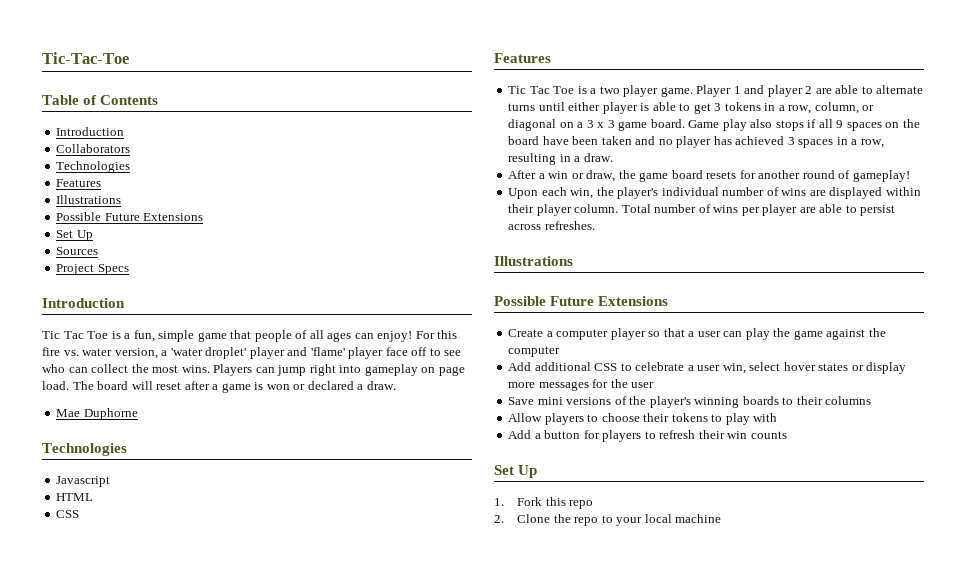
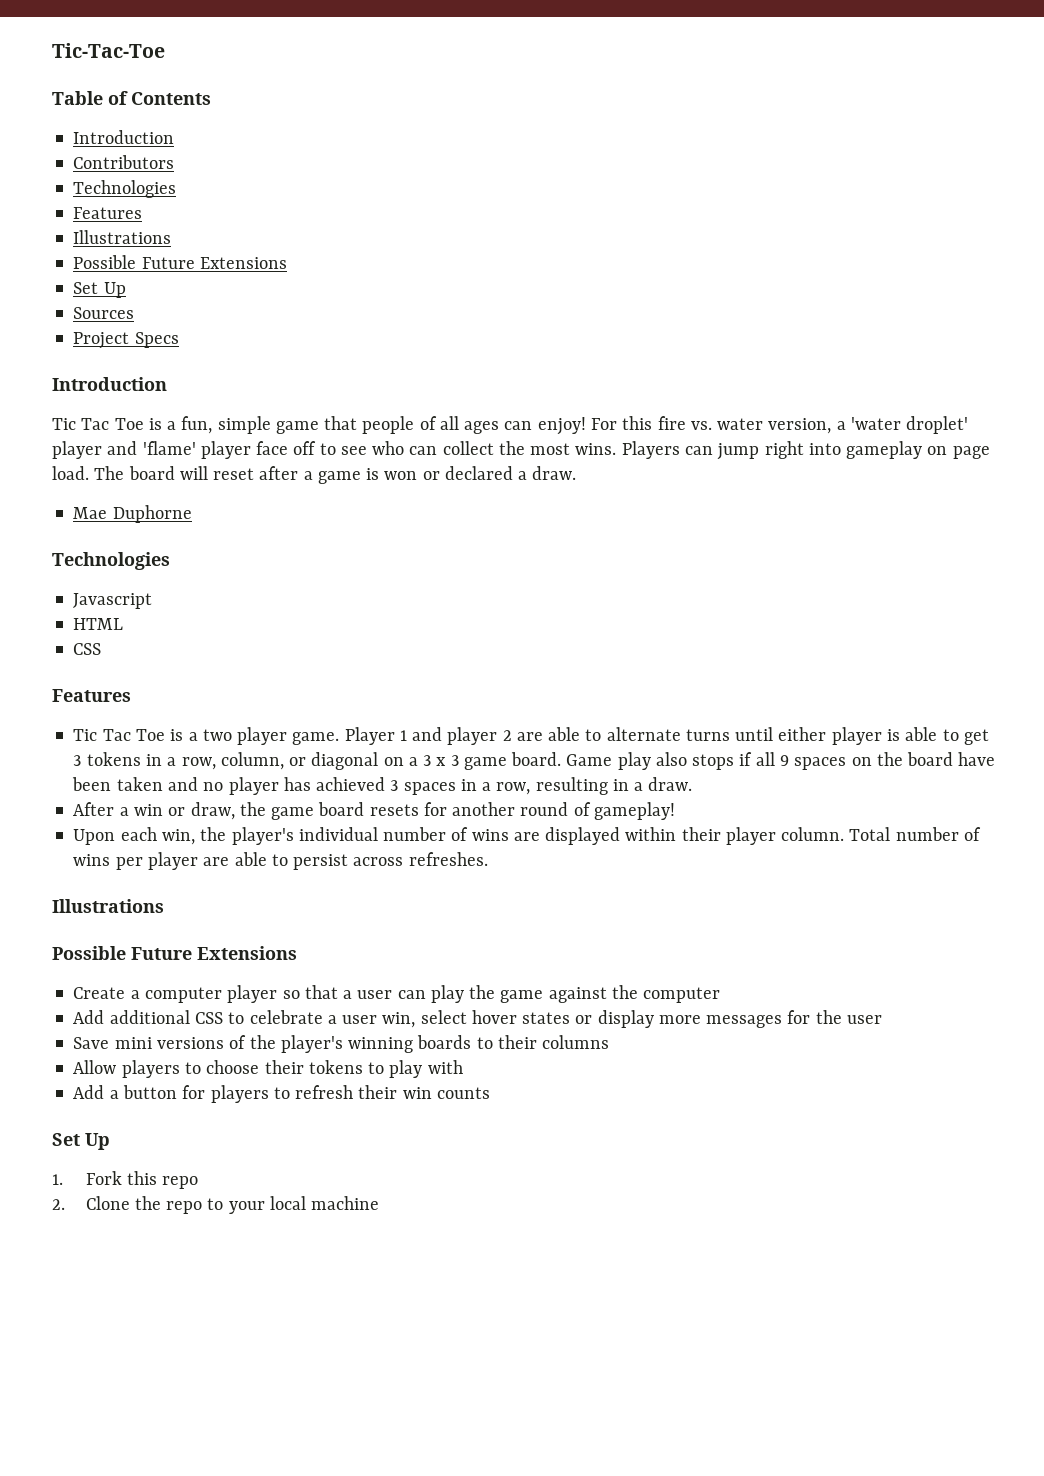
- Collaborators
+ Contributors

